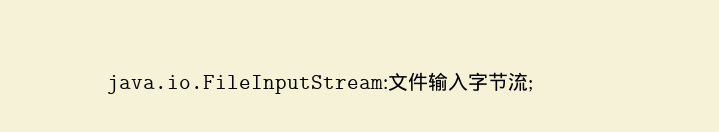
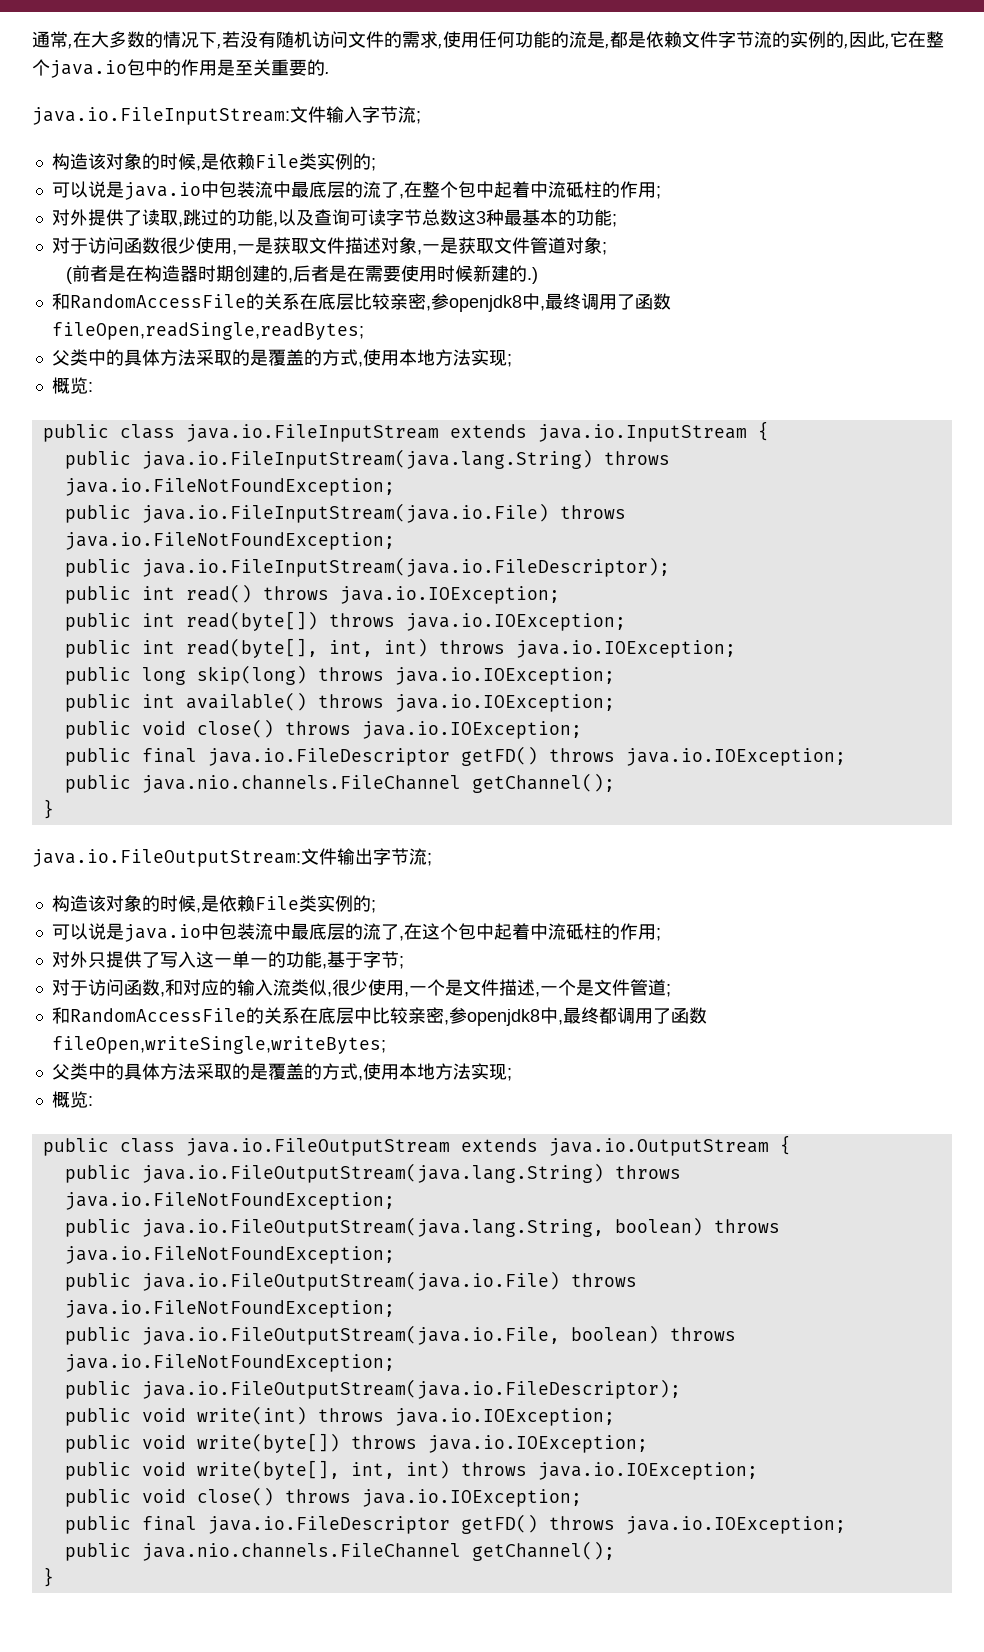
+ 通常,在大多数的情况下,若没有随机访问文件的需求,使用任何功能的流是,都是依赖文件字节流的实例的,因此,它在整个java.io包中的作用是至关重要的.
  java.io.FileInputStream:文件输入字节流;
+ 构造该对象的时候,是依赖File类实例的;
+ 可以说是java.io中包装流中最底层的流了,在整个包中起着中流砥柱的作用;
+ 对外提供了读取,跳过的功能,以及查询可读字节总数这3种最基本的功能;
+ 对于访问函数很少使用,一是获取文件描述对象,一是获取文件管道对象;
+ (前者是在构造器时期创建的,后者是在需要使用时候新建的.)
+ 和RandomAccessFile的关系在底层比较亲密,参openjdk8中,最终调用了函数fileOpen,readSingle,readBytes;
+ 父类中的具体方法采取的是覆盖的方式,使用本地方法实现;
+ 概览:
+ public class java.io.FileInputStream extends java.io.InputStream {
+ public java.io.FileInputStream(java.lang.String) throws java.io.FileNotFoundException;
+ public java.io.FileInputStream(java.io.File) throws java.io.FileNotFoundException;
+ public java.io.FileInputStream(java.io.FileDescriptor);
+ public int read() throws java.io.IOException;
+ public int read(byte[]) throws java.io.IOException;
+ public int read(byte[], int, int) throws java.io.IOException;
+ public long skip(long) throws java.io.IOException;
+ public int available() throws java.io.IOException;
+ public void close() throws java.io.IOException;
+ public final java.io.FileDescriptor getFD() throws java.io.IOException;
+ public java.nio.channels.FileChannel getChannel();
+ }
+ java.io.FileOutputStream:文件输出字节流;
+ 构造该对象的时候,是依赖File类实例的;
+ 可以说是java.io中包装流中最底层的流了,在这个包中起着中流砥柱的作用;
+ 对外只提供了写入这一单一的功能,基于字节;
+ 对于访问函数,和对应的输入流类似,很少使用,一个是文件描述,一个是文件管道;
+ 和RandomAccessFile的关系在底层中比较亲密,参openjdk8中,最终都调用了函数fileOpen,writeSingle,writeBytes;
+ 父类中的具体方法采取的是覆盖的方式,使用本地方法实现;
+ 概览:
+ public class java.io.FileOutputStream extends java.io.OutputStream {
+ public java.io.FileOutputStream(java.lang.String) throws java.io.FileNotFoundException;
+ public java.io.FileOutputStream(java.lang.String, boolean) throws java.io.FileNotFoundException;
+ public java.io.FileOutputStream(java.io.File) throws java.io.FileNotFoundException;
+ public java.io.FileOutputStream(java.io.File, boolean) throws java.io.FileNotFoundException;
+ public java.io.FileOutputStream(java.io.FileDescriptor);
+ public void write(int) throws java.io.IOException;
+ public void write(byte[]) throws java.io.IOException;
+ public void write(byte[], int, int) throws java.io.IOException;
+ public void close() throws java.io.IOException;
+ public final java.io.FileDescriptor getFD() throws java.io.IOException;
+ public java.nio.channels.FileChannel getChannel();
+ }

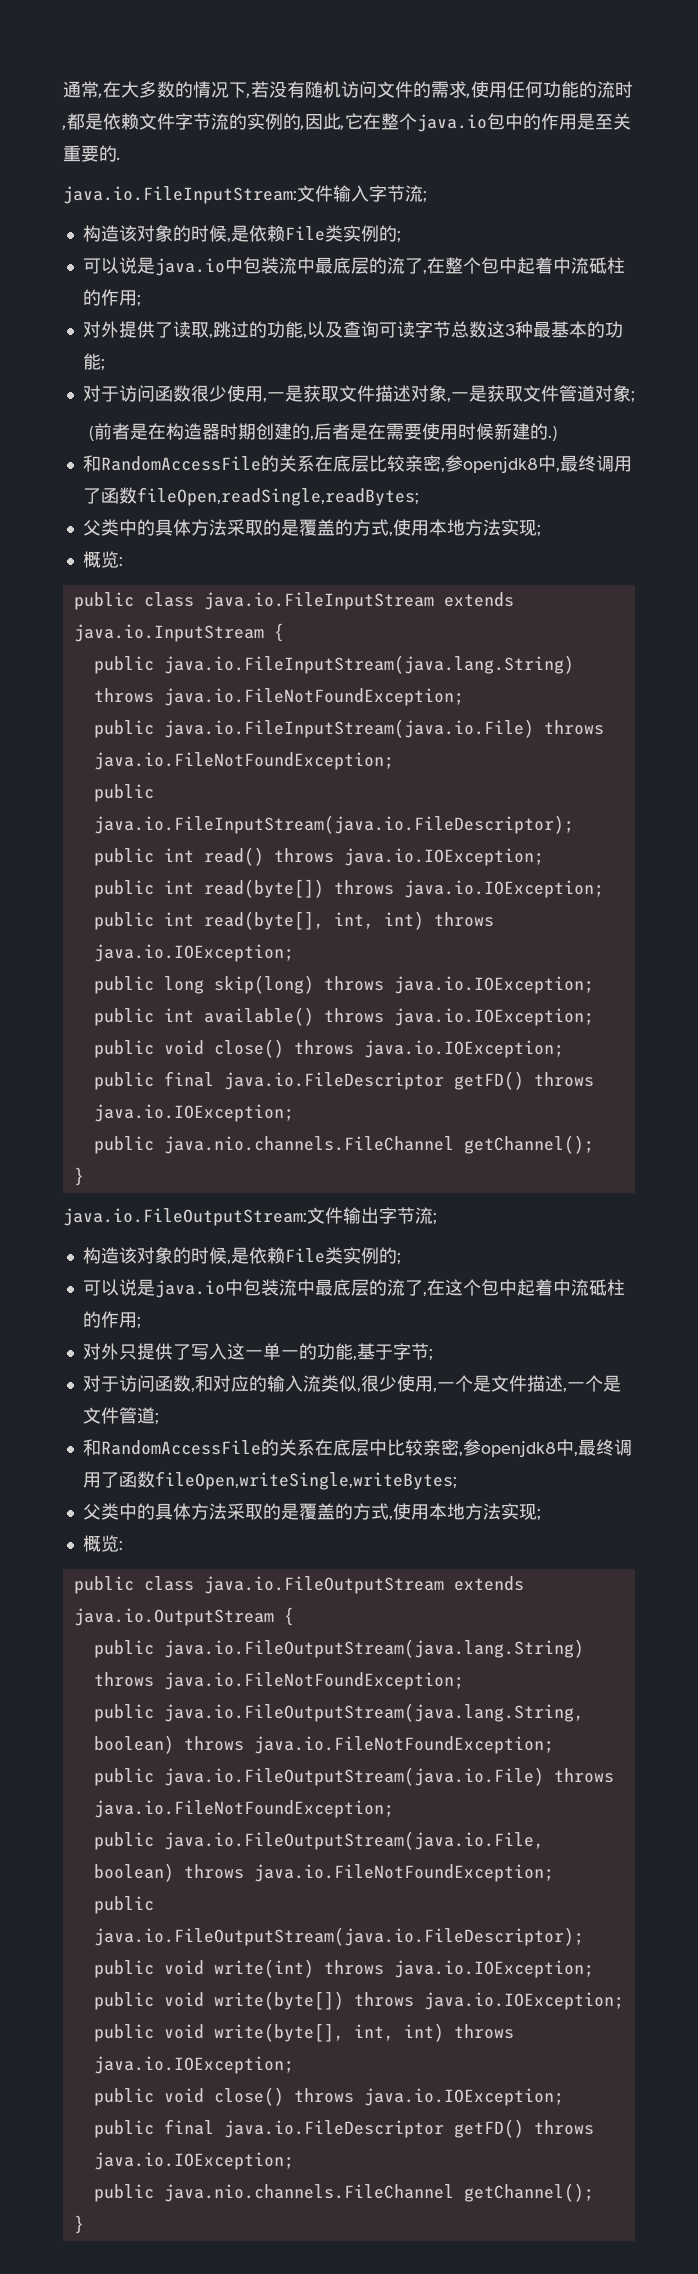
- 通常,在大多数的情况下,若没有随机访问文件的需求,使用任何功能的流是,都是依赖文件字节流的实例的,因此,它在整个java.io包中的作用是至关重要的.
+ 通常,在大多数的情况下,若没有随机访问文件的需求,使用任何功能的流时,都是依赖文件字节流的实例的,因此,它在整个java.io包中的作用是至关重要的.
- 和RandomAccessFile的关系在底层中比较亲密,参openjdk8中,最终都调用了函数fileOpen,writeSingle,writeBytes;
+ 和RandomAccessFile的关系在底层中比较亲密,参openjdk8中,最终调用了函数fileOpen,writeSingle,writeBytes;

